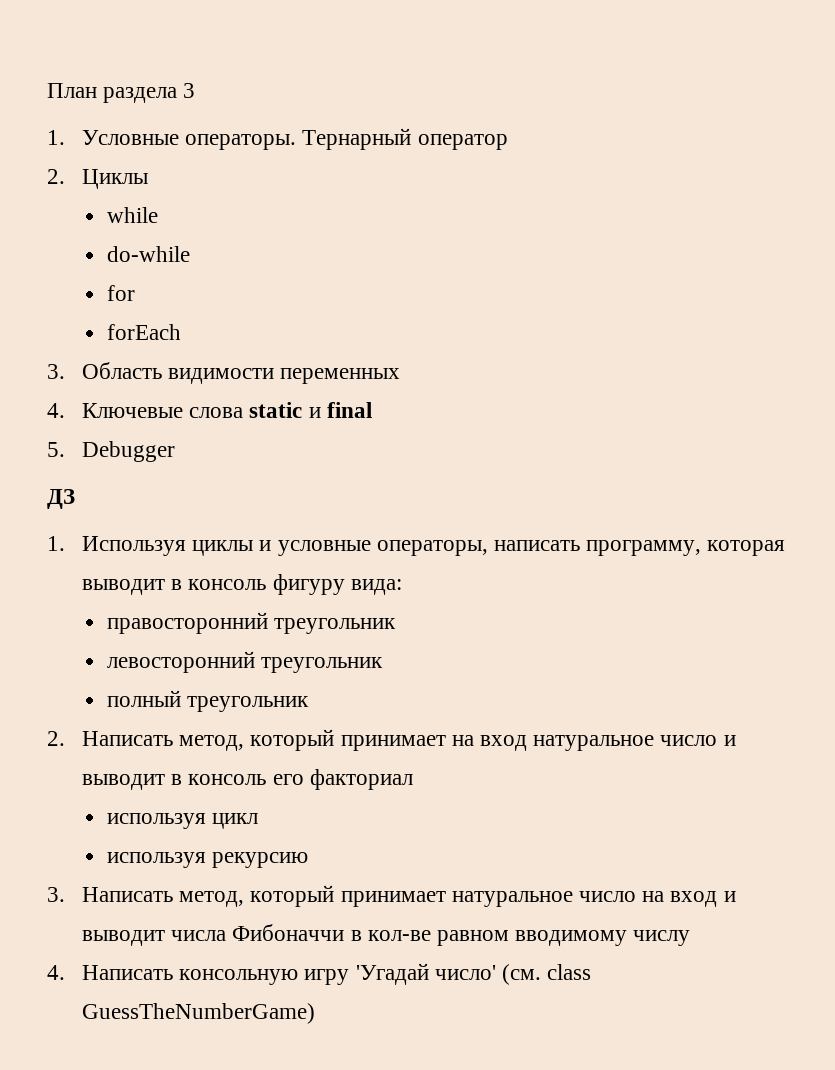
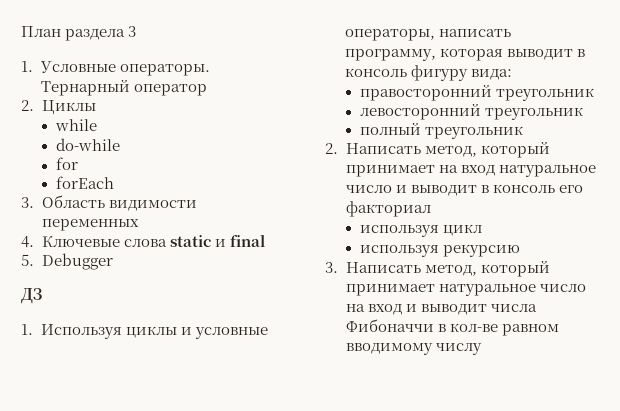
- 4. Написать консольную игру 'Угадай число' (см. class GuessTheNumberGame)

